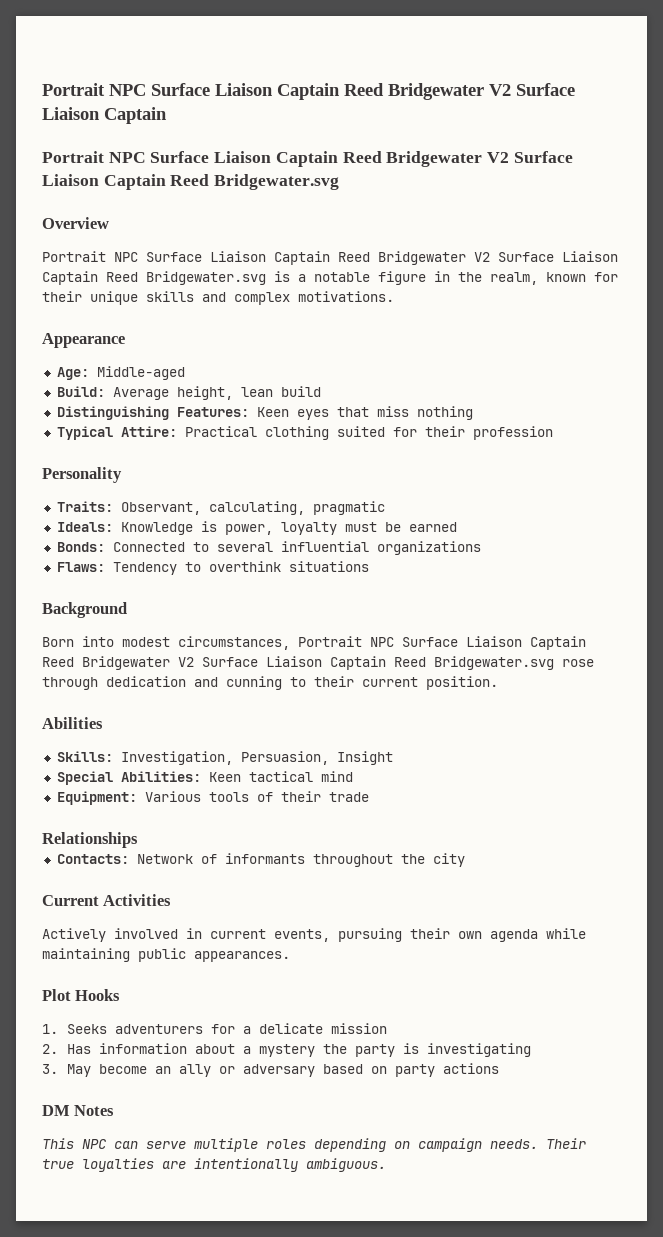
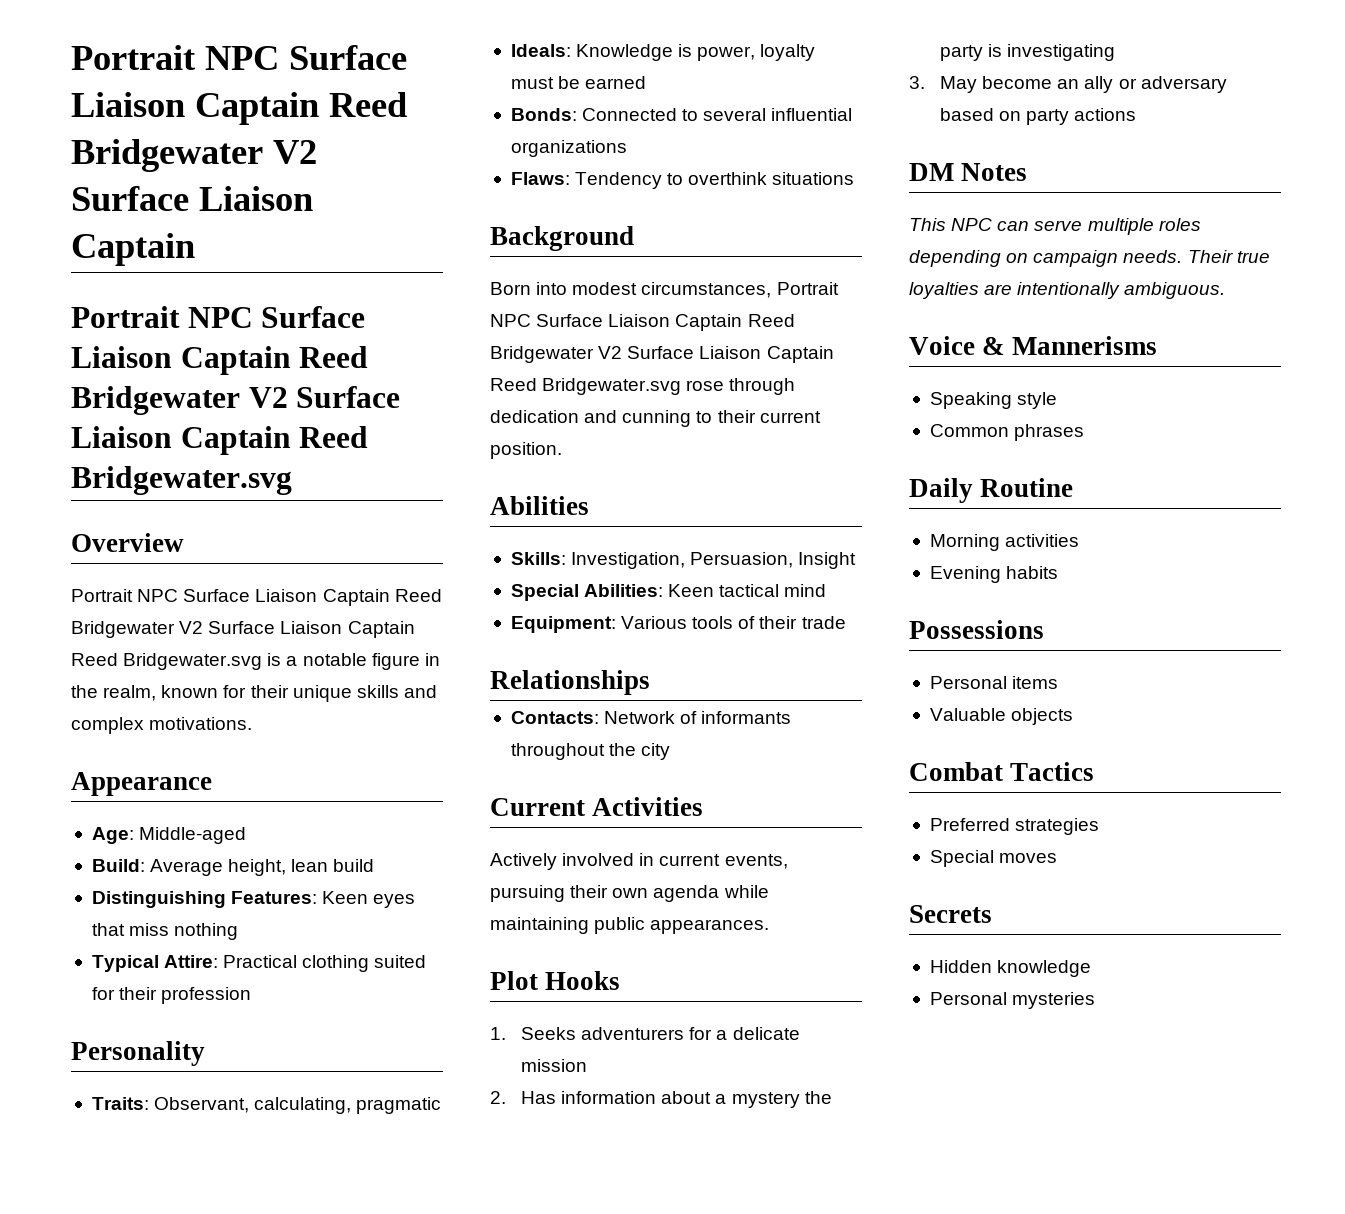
+ Voice & Mannerisms
+ Speaking style
+ Common phrases
+ Daily Routine
+ Morning activities
+ Evening habits
+ Possessions
+ Personal items
+ Valuable objects
+ Combat Tactics
+ Preferred strategies
+ Special moves
+ Secrets
+ Hidden knowledge
+ Personal mysteries

